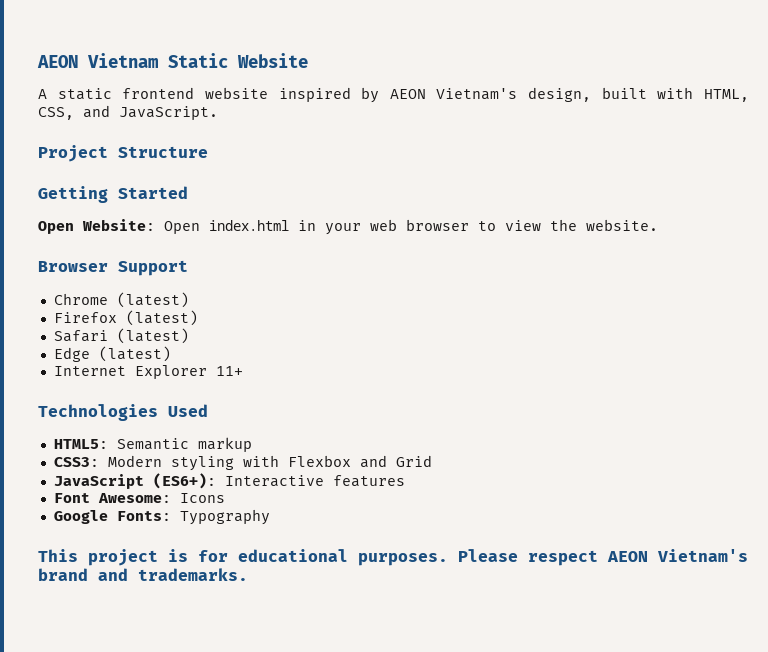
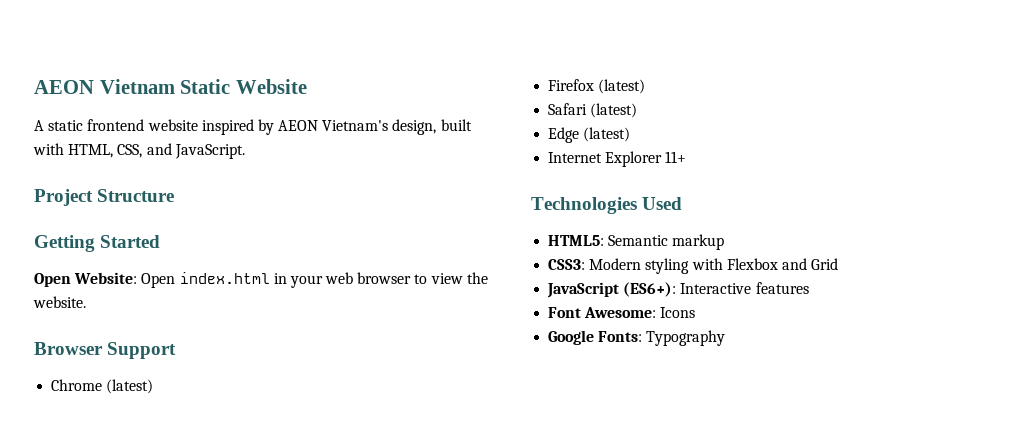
- This project is for educational purposes. Please respect AEON Vietnam's brand and trademarks.

